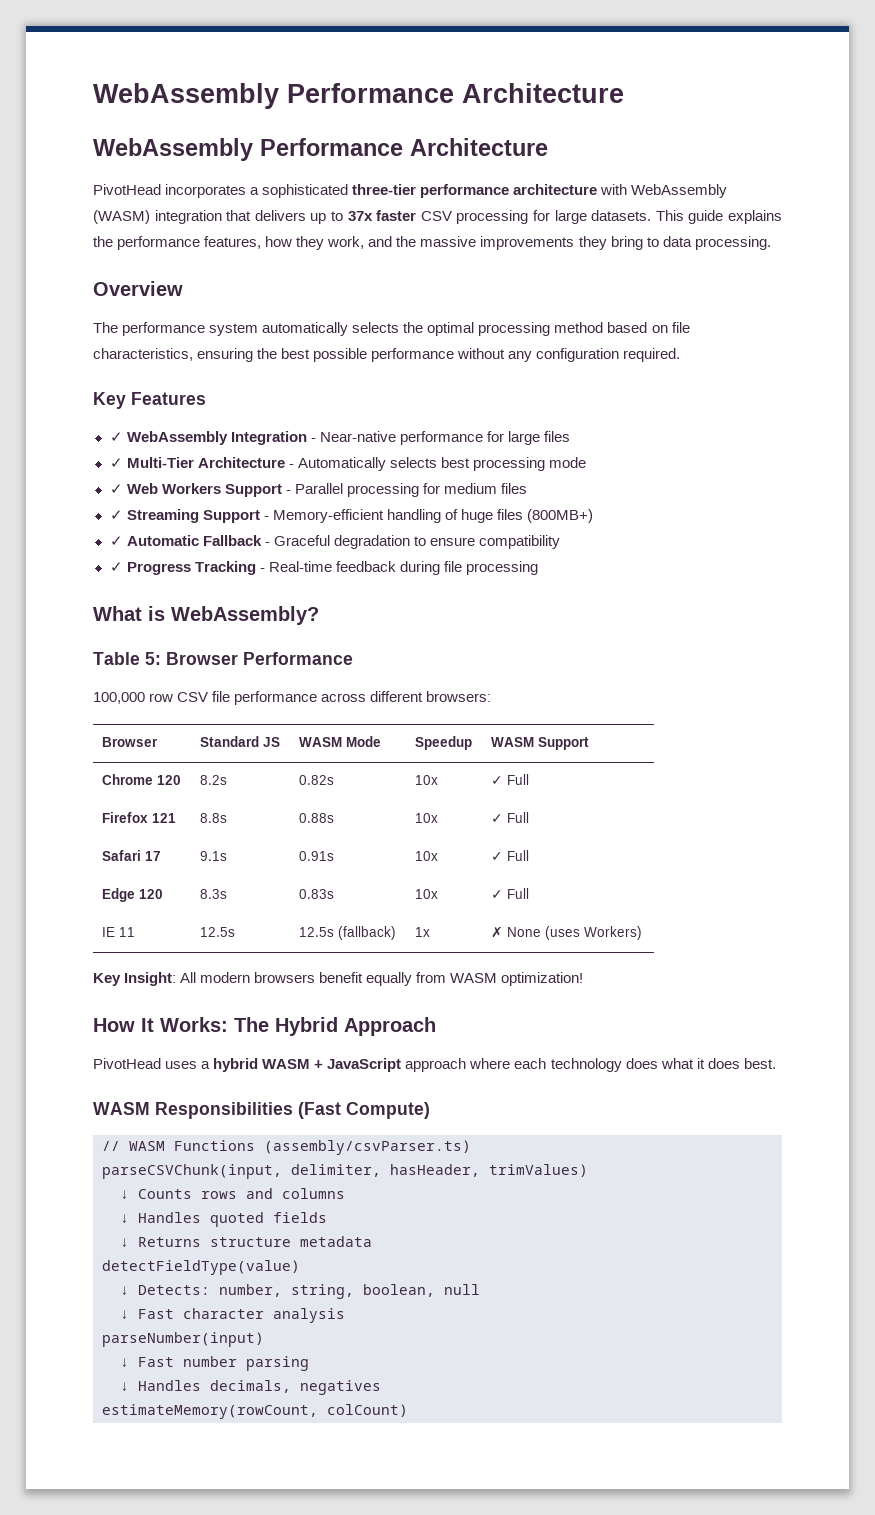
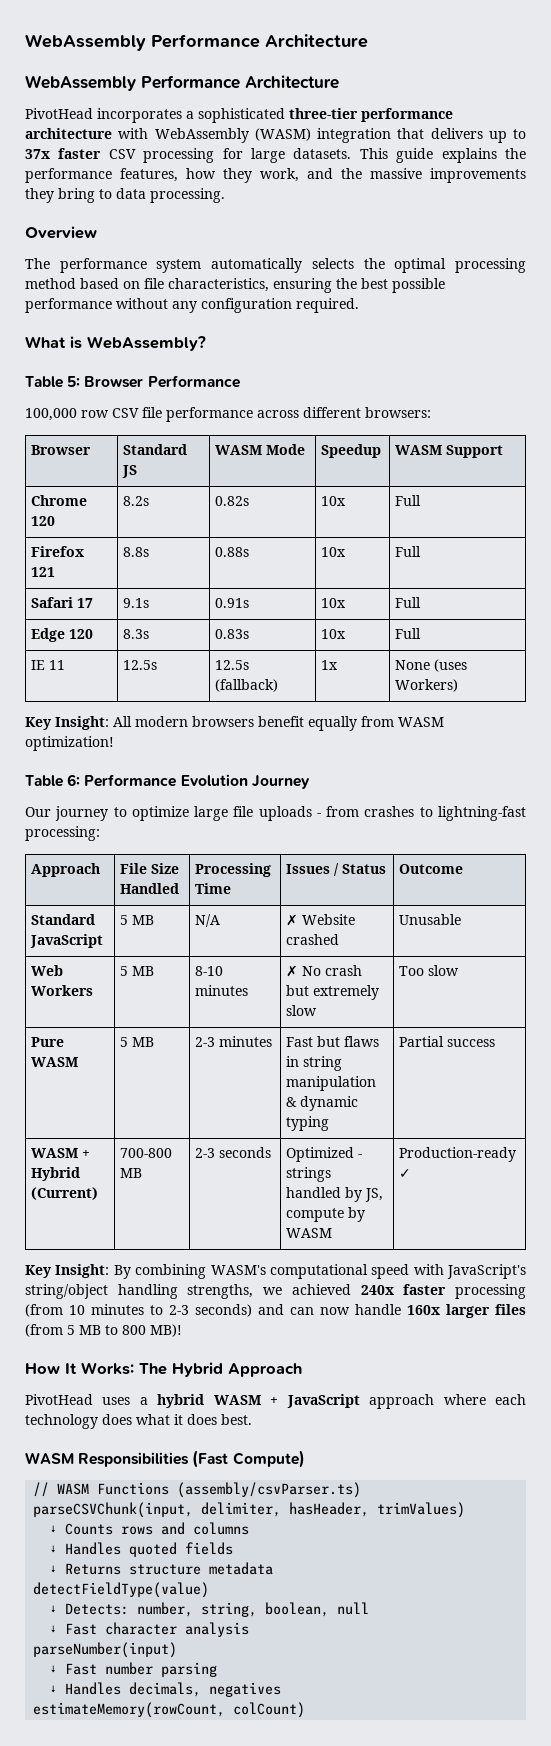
- Key Features
- ✓ WebAssembly Integration - Near-native performance for large files
- ✓ Multi-Tier Architecture - Automatically selects best processing mode
- ✓ Web Workers Support - Parallel processing for medium files
- ✓ Streaming Support - Memory-efficient handling of huge files (800MB+)
- ✓ Automatic Fallback - Graceful degradation to ensure compatibility
- ✓ Progress Tracking - Real-time feedback during file processing
- Chrome 120 | 8.2s | 0.82s | 10x | ✓ Full
+ Chrome 120 | 8.2s | 0.82s | 10x | Full
- Firefox 121 | 8.8s | 0.88s | 10x | ✓ Full
+ Firefox 121 | 8.8s | 0.88s | 10x | Full
- Safari 17 | 9.1s | 0.91s | 10x | ✓ Full
+ Safari 17 | 9.1s | 0.91s | 10x | Full
- Edge 120 | 8.3s | 0.83s | 10x | ✓ Full
+ Edge 120 | 8.3s | 0.83s | 10x | Full
- IE 11 | 12.5s | 12.5s (fallback) | 1x | ✗ None (uses Workers)
+ IE 11 | 12.5s | 12.5s (fallback) | 1x | None (uses Workers)
+ Table 6: Performance Evolution Journey
+ Our journey to optimize large file uploads - from crashes to lightning-fast processing:
+ Approach | File Size Handled | Processing Time | Issues / Status | Outcome
+ Standard JavaScript | 5 MB | N/A | ✗ Website crashed | Unusable
+ Web Workers | 5 MB | 8-10 minutes | ✗ No crash but extremely slow | Too slow
+ Pure WASM | 5 MB | 2-3 minutes | Fast but flaws in string manipulation & dynamic typing | Partial success
+ WASM + Hybrid (Current) | 700-800 MB | 2-3 seconds | Optimized - strings handled by JS, compute by WASM | Production-ready ✓
+ Key Insight: By combining WASM's computational speed with JavaScript's string/object handling strengths, we achieved 240x faster processing (from 10 minutes to 2-3 seconds) and can now handle 160x larger files (from 5 MB to 800 MB)!

